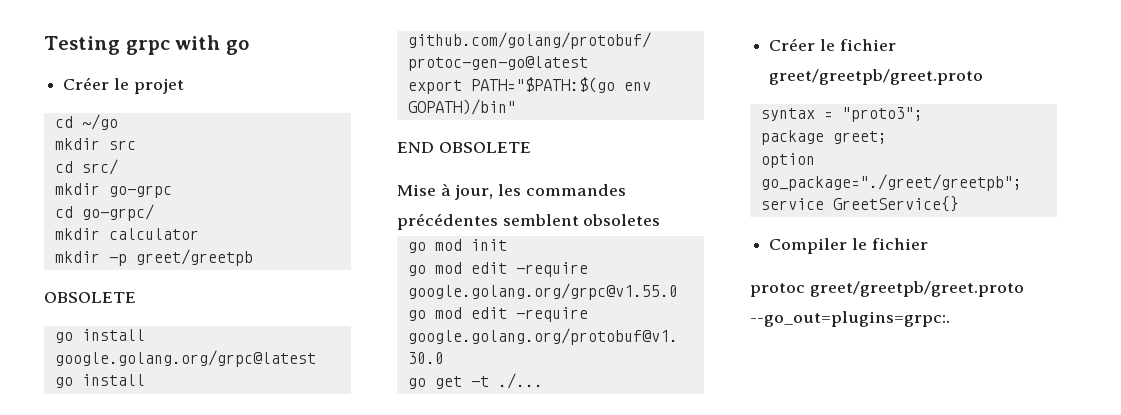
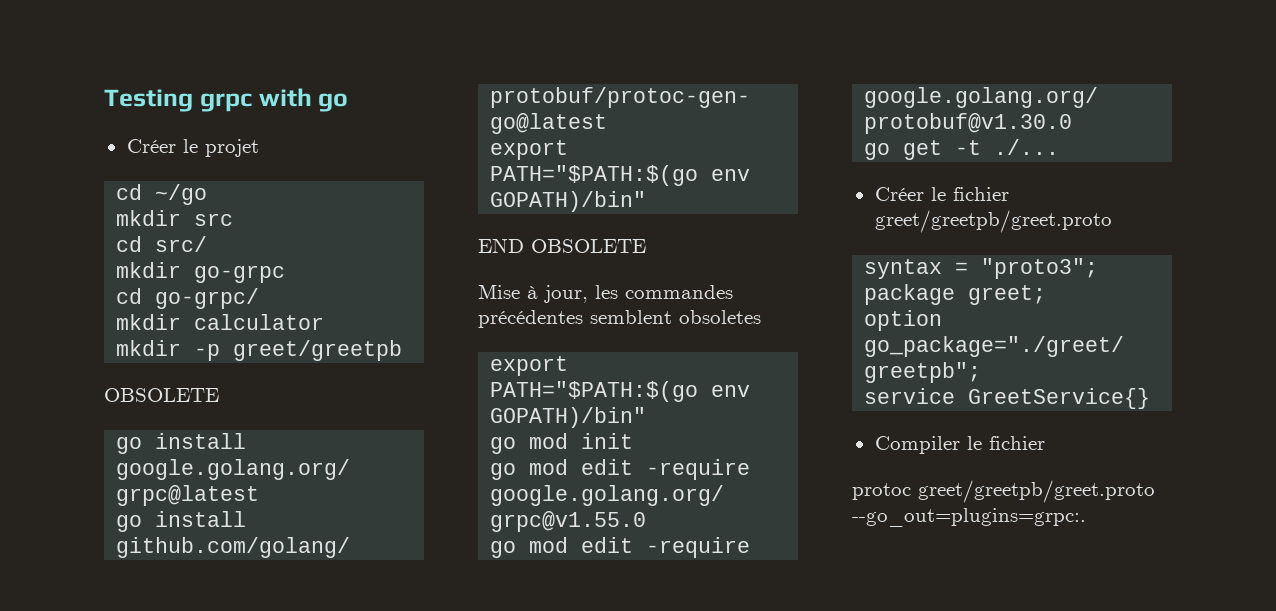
  Mise à jour, les commandes précédentes semblent obsoletes
+ export PATH="$PATH:$(go env GOPATH)/bin"

